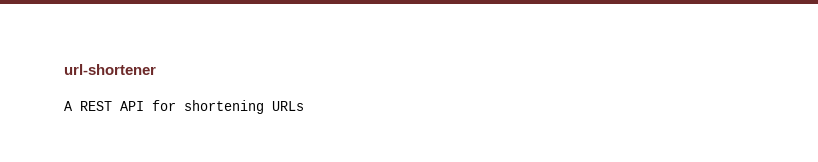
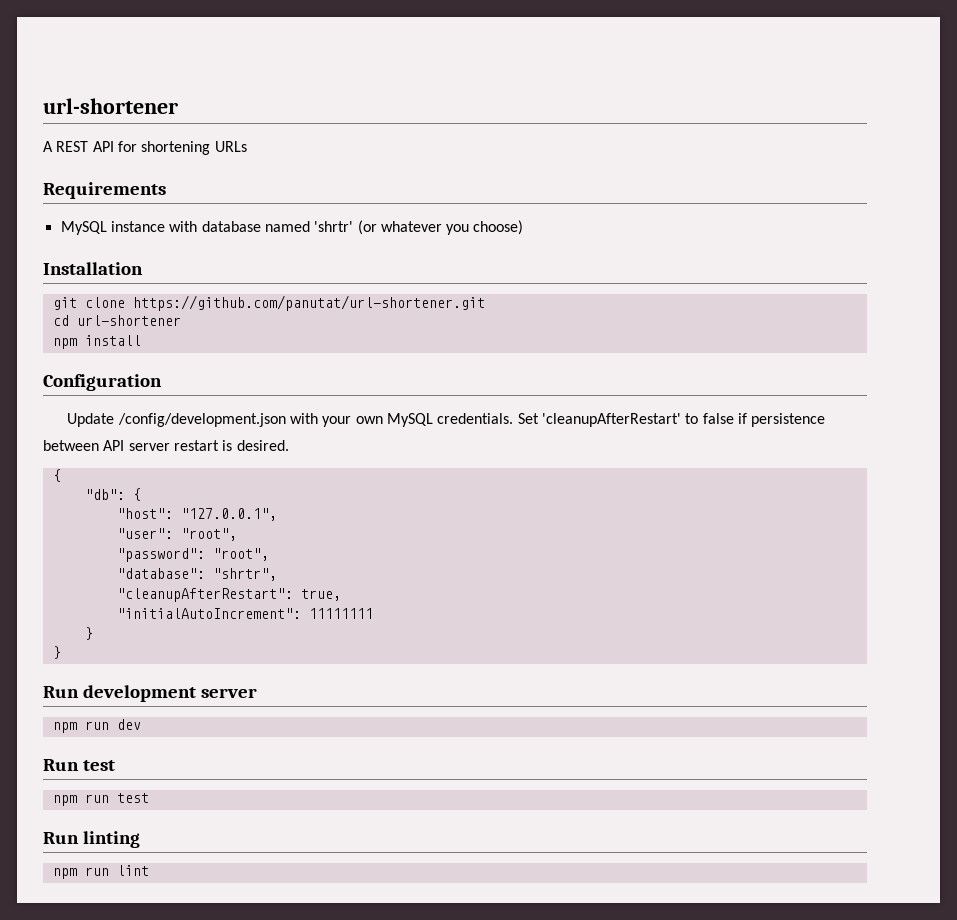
+ Requirements
+ MySQL instance with database named 'shrtr' (or whatever you choose)
+ Installation
+ git clone https://github.com/panutat/url-shortener.git
+ cd url-shortener
+ npm install
+ Configuration
+ Update /config/development.json with your own MySQL credentials. Set 'cleanupAfterRestart' to false if persistence between API server restart is desired.
+ {
+ "db": {
+ "host": "127.0.0.1",
+ "user": "root",
+ "password": "root",
+ "database": "shrtr",
+ "cleanupAfterRestart": true,
+ "initialAutoIncrement": 11111111
+ }
+ }
+ Run development server
+ npm run dev
+ Run test
+ npm run test
+ Run linting
+ npm run lint

